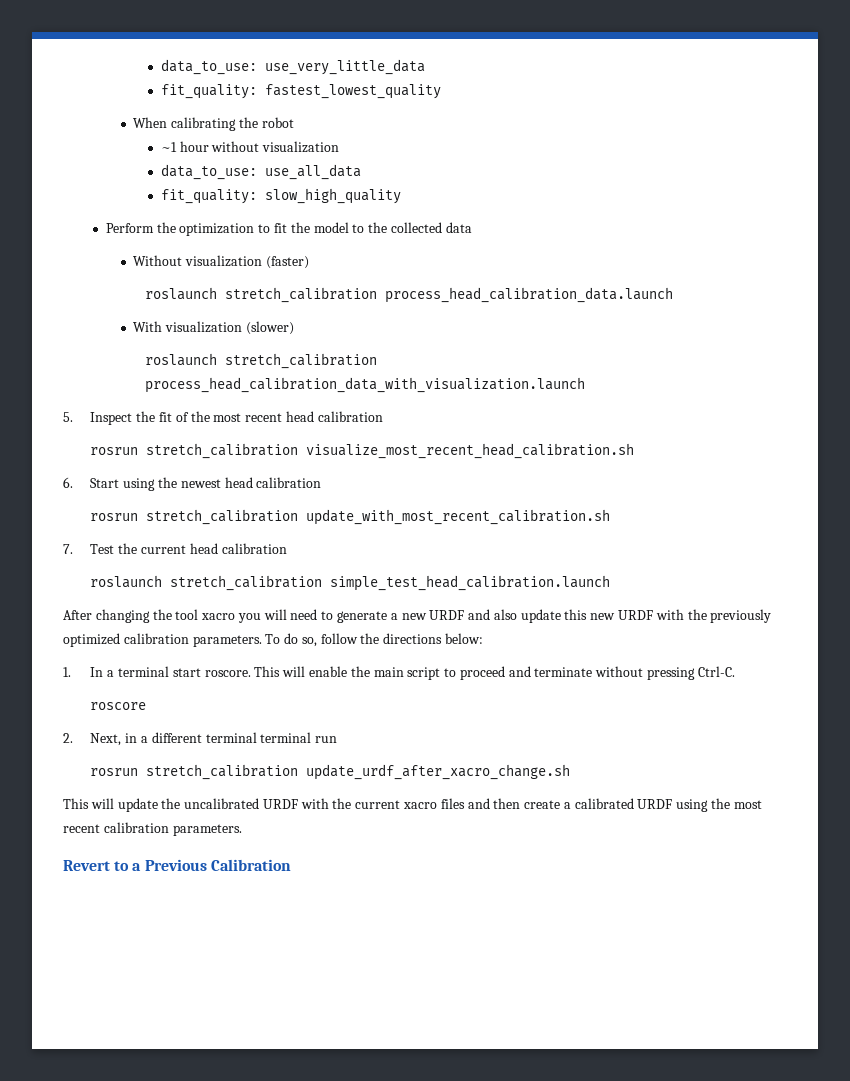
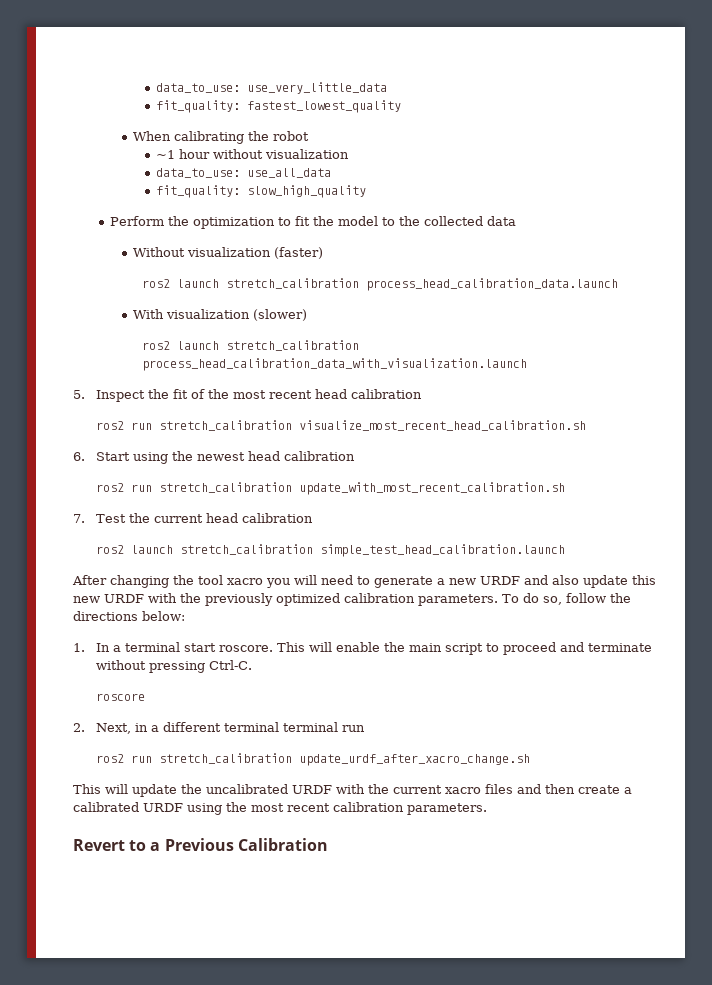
- roslaunch stretch_calibration process_head_calibration_data.launch
+ ros2 launch stretch_calibration process_head_calibration_data.launch
- roslaunch stretch_calibration process_head_calibration_data_with_visualization.launch
+ ros2 launch stretch_calibration process_head_calibration_data_with_visualization.launch
- rosrun stretch_calibration visualize_most_recent_head_calibration.sh
+ ros2 run stretch_calibration visualize_most_recent_head_calibration.sh
- rosrun stretch_calibration update_with_most_recent_calibration.sh
+ ros2 run stretch_calibration update_with_most_recent_calibration.sh
- roslaunch stretch_calibration simple_test_head_calibration.launch
+ ros2 launch stretch_calibration simple_test_head_calibration.launch
- rosrun stretch_calibration update_urdf_after_xacro_change.sh
+ ros2 run stretch_calibration update_urdf_after_xacro_change.sh

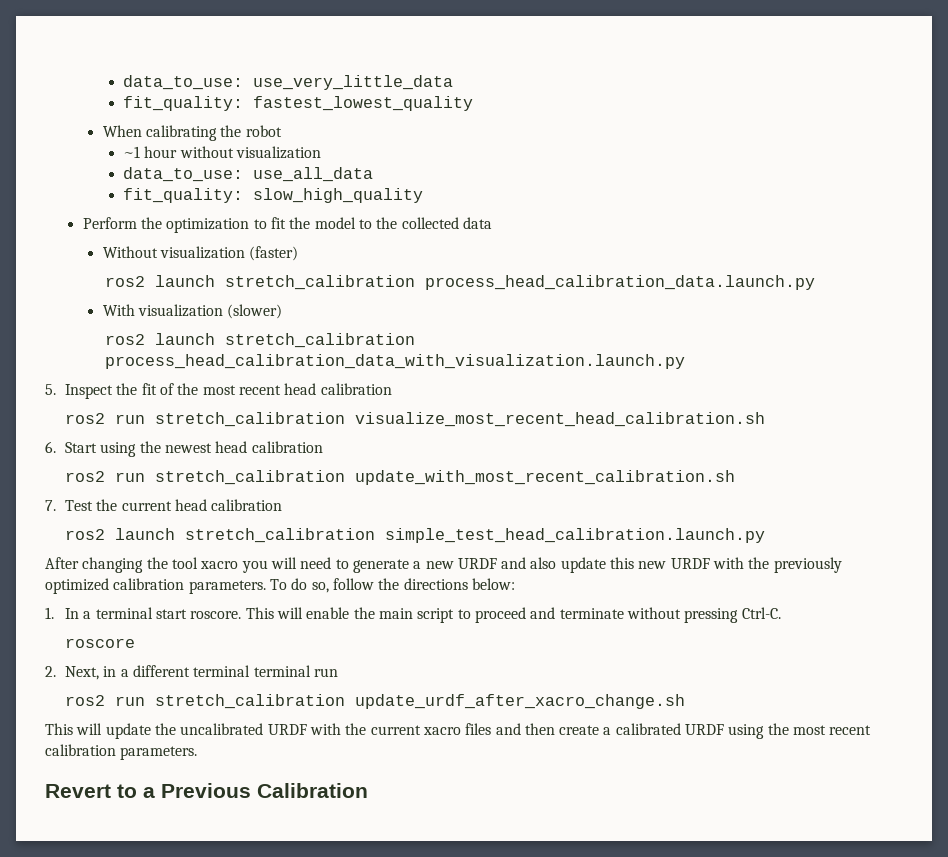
- ros2 launch stretch_calibration process_head_calibration_data.launch
+ ros2 launch stretch_calibration process_head_calibration_data.launch.py
- ros2 launch stretch_calibration process_head_calibration_data_with_visualization.launch
+ ros2 launch stretch_calibration process_head_calibration_data_with_visualization.launch.py
- ros2 launch stretch_calibration simple_test_head_calibration.launch
+ ros2 launch stretch_calibration simple_test_head_calibration.launch.py

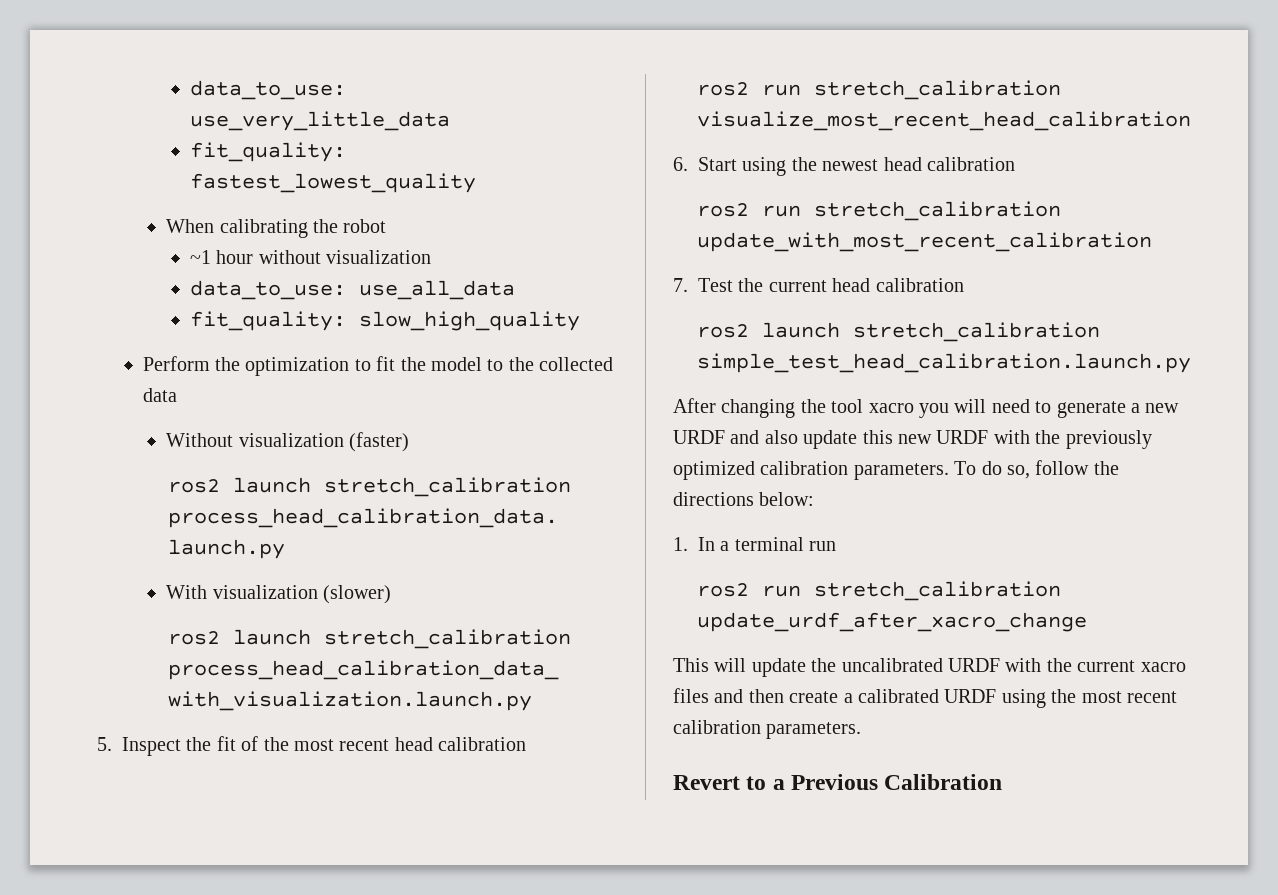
- ros2 run stretch_calibration visualize_most_recent_head_calibration.sh
+ ros2 run stretch_calibration visualize_most_recent_head_calibration
- ros2 run stretch_calibration update_with_most_recent_calibration.sh
+ ros2 run stretch_calibration update_with_most_recent_calibration
- 1. In a terminal start roscore. This will enable the main script to proceed and terminate without pressing Ctrl-C.
- roscore
- 2. Next, in a different terminal terminal run
+ 1. In a terminal run
- ros2 run stretch_calibration update_urdf_after_xacro_change.sh
+ ros2 run stretch_calibration update_urdf_after_xacro_change

